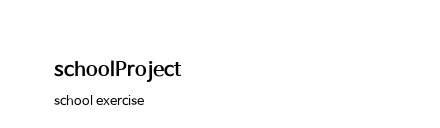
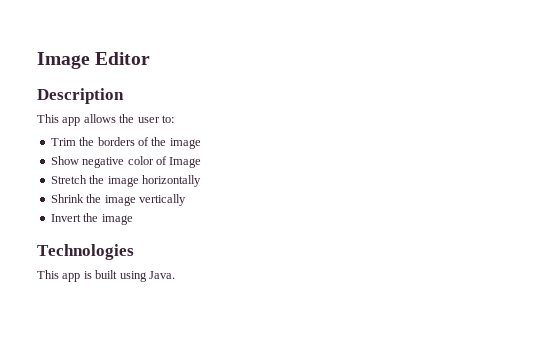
- schoolProject
- school exercise
+ Image Editor
+ Description
+ This app allows the user to:
+ Trim the borders of the image
+ Show negative color of Image
+ Stretch the image horizontally
+ Shrink the image vertically
+ Invert the image
+ Technologies
+ This app is built using Java.

